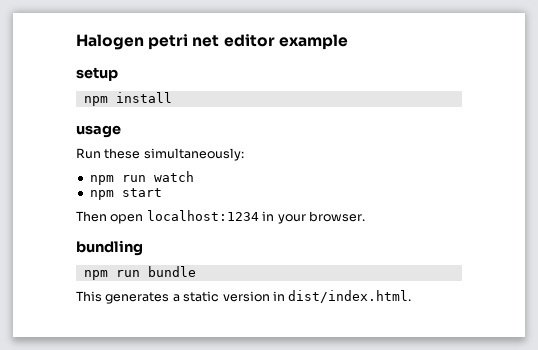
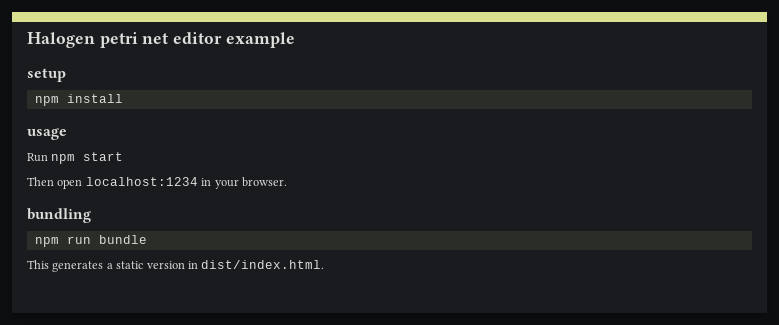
- Run these simultaneously:
- npm run watch
- npm start
+ Run npm start

